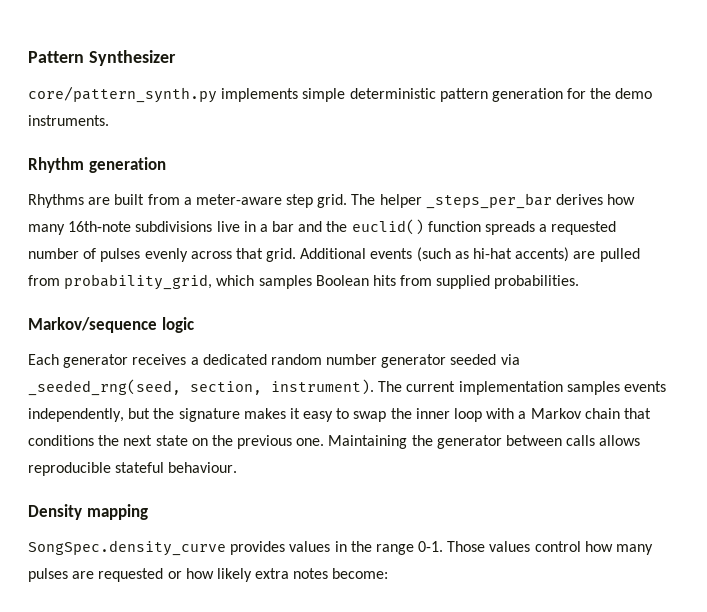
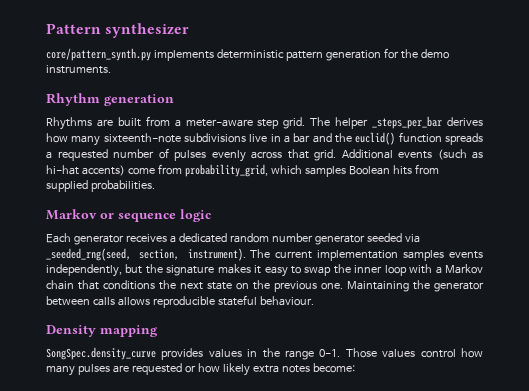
- Pattern Synthesizer
+ Pattern synthesizer
- core/pattern_synth.py implements simple deterministic pattern generation for the demo instruments.
+ core/pattern_synth.py implements deterministic pattern generation for the demo instruments.
- The helper _steps_per_bar derives how many 16th‑note subdivisions live in a bar and the euclid() function spreads a requested number of pulses evenly across that grid.
+ The helper _steps_per_bar derives how many sixteenth-note subdivisions live in a bar and the euclid() function spreads a requested number of pulses evenly across that grid.
- Additional events (such as hi-hat accents) are pulled from probability_grid, which samples Boolean hits from supplied probabilities.
+ Additional events (such as hi-hat accents) come from probability_grid, which samples Boolean hits from supplied probabilities.
- Markov/sequence logic
+ Markov or sequence logic

